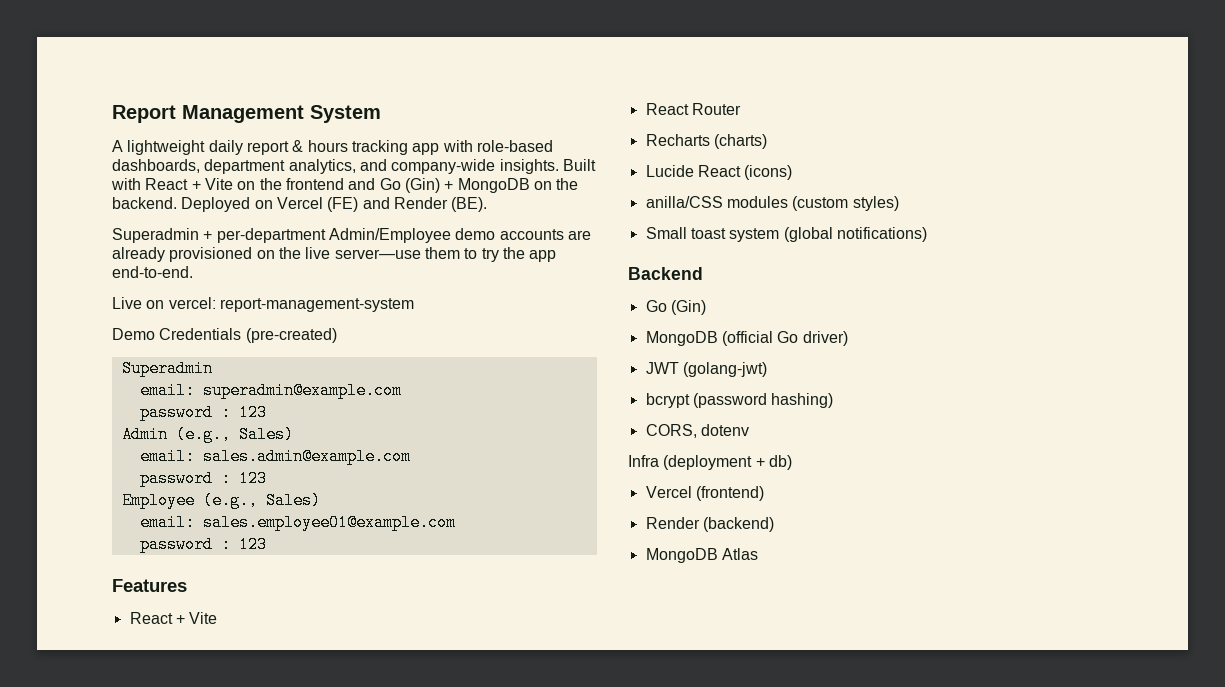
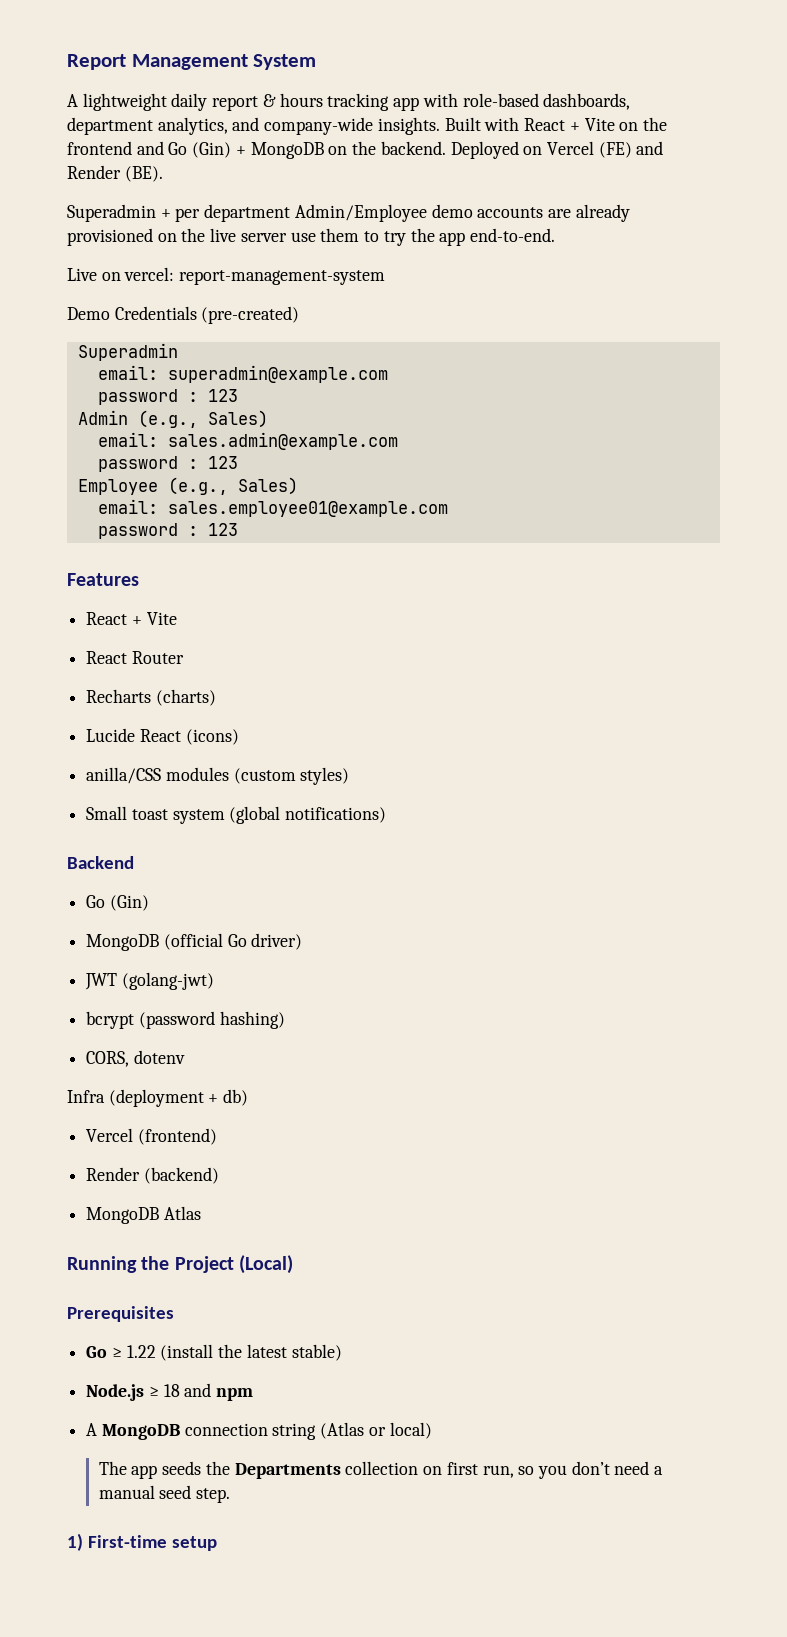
- Superadmin + per-department Admin/Employee demo accounts are already provisioned on the live server—use them to try the app end-to-end.
+ Superadmin + per department Admin/Employee demo accounts are already provisioned on the live server use them to try the app end-to-end.
+ Running the Project (Local)
+ Prerequisites
+ Go ≥ 1.22 (install the latest stable)
+ Node.js ≥ 18 and npm
+ A MongoDB connection string (Atlas or local)
+ The app seeds the Departments collection on first run, so you don’t need a manual seed step.
+ 1) First-time setup

